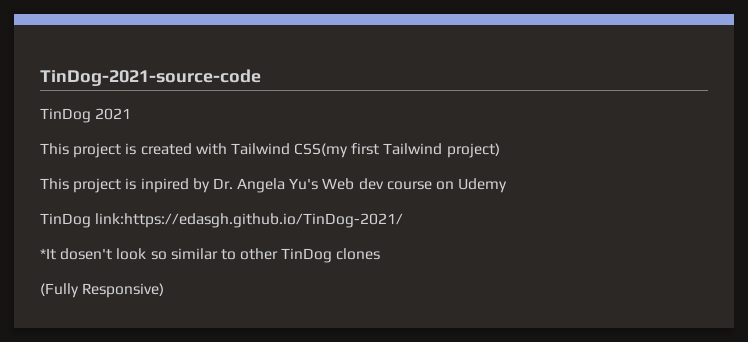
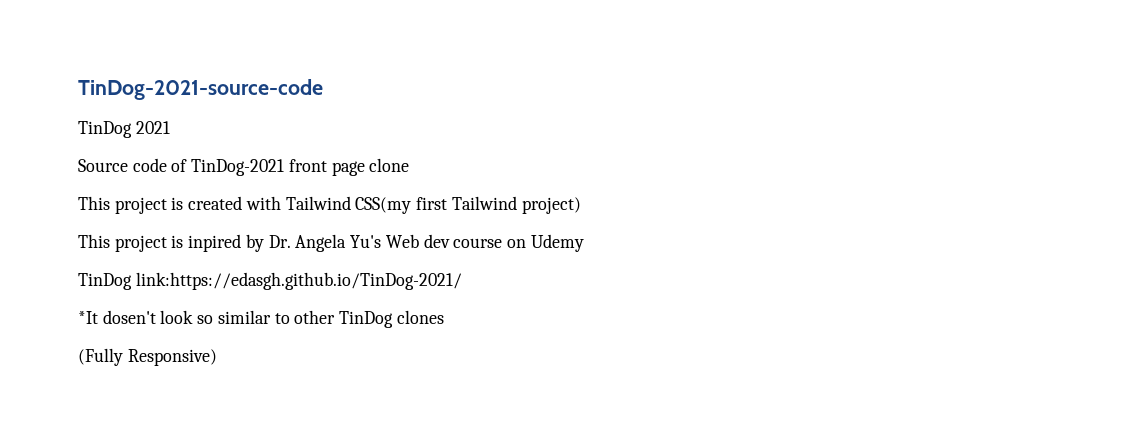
+ Source code of TinDog-2021 front page clone

